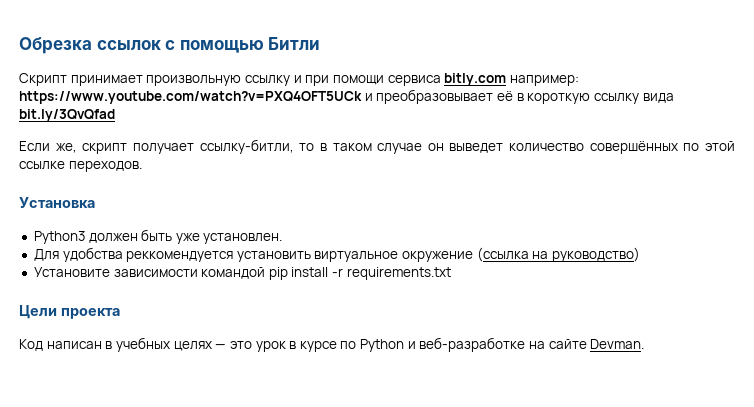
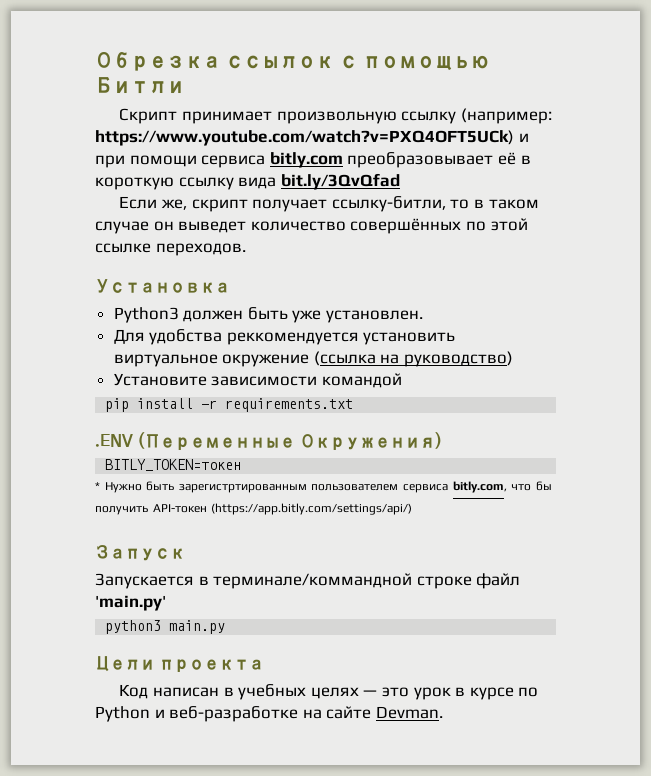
- Скрипт принимает произвольную ссылку и при помощи сервиса bitly.com например: https://www.youtube.com/watch?v=PXQ4OFT5UCk и преобразовывает её в короткую ссылку вида bit.ly/3QvQfad
+ Скрипт принимает произвольную ссылку (например: https://www.youtube.com/watch?v=PXQ4OFT5UCk) и при помощи сервиса bitly.com преобразовывает её в короткую ссылку вида bit.ly/3QvQfad
- Установите зависимости командой pip install -r requirements.txt
+ Установите зависимости командой
+ pip install -r requirements.txt
+ .ENV (Переменные Окружения)
+ BITLY_TOKEN=токен
+ * Нужно быть зарегистртированным пользователем сервиса bitly.com, что бы получить API-токен (https://app.bitly.com/settings/api/)
+ Запуск
+ Запускается в терминале/коммандной строке файл 'main.py'
+ python3 main.py

